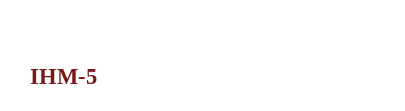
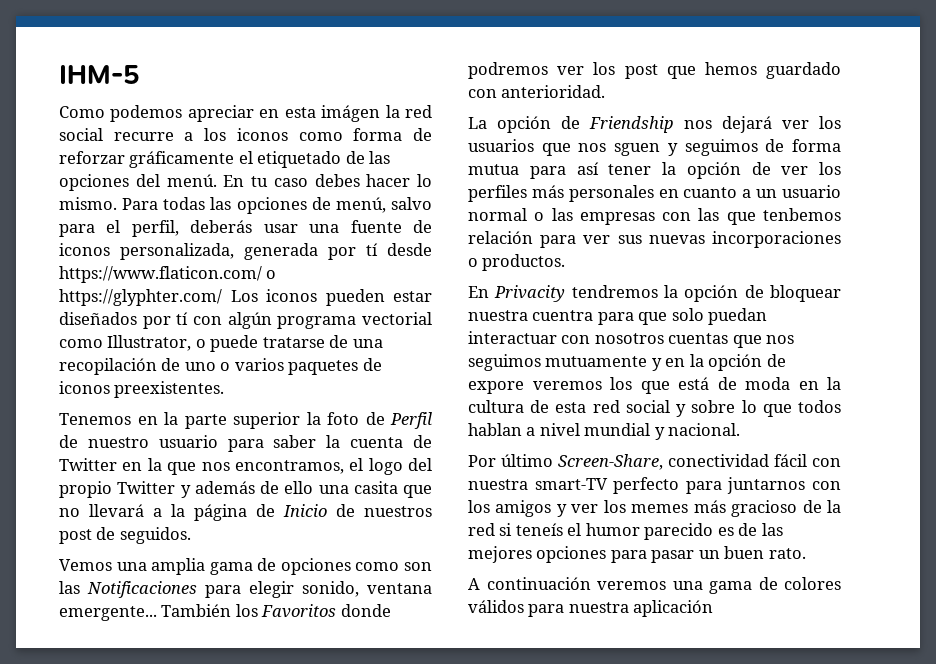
+ Como podemos apreciar en esta imágen la red social recurre a los iconos como forma de reforzar gráficamente el etiquetado de las opciones del menú. En tu caso debes hacer lo mismo. Para todas las opciones de menú, salvo para el perfil, deberás usar una fuente de iconos personalizada, generada por tí desde https://www.flaticon.com/ o https://glyphter.com/ Los iconos pueden estar diseñados por tí con algún programa vectorial como Illustrator, o puede tratarse de una recopilación de uno o varios paquetes de iconos preexistentes.
+ Tenemos en la parte superior la foto de Perfil de nuestro usuario para saber la cuenta de Twitter en la que nos encontramos, el logo del propio Twitter y además de ello una casita que no llevará a la página de Inicio de nuestros post de seguidos.
+ Vemos una amplia gama de opciones como son las Notificaciones para elegir sonido, ventana emergente... También los Favoritos donde podremos ver los post que hemos guardado con anterioridad.
+ La opción de Friendship nos dejará ver los usuarios que nos sguen y seguimos de forma mutua para así tener la opción de ver los perfiles más personales en cuanto a un usuario normal o las empresas con las que tenbemos relación para ver sus nuevas incorporaciones o productos.
+ En Privacity tendremos la opción de bloquear nuestra cuentra para que solo puedan interactuar con nosotros cuentas que nos seguimos mutuamente y en la opción de expore veremos los que está de moda en la cultura de esta red social y sobre lo que todos hablan a nivel mundial y nacional.
+ Por último Screen-Share, conectividad fácil con nuestra smart-TV perfecto para juntarnos con los amigos y ver los memes más gracioso de la red si teneís el humor parecido es de las mejores opciones para pasar un buen rato.
+ A continuación veremos una gama de colores válidos para nuestra aplicación

